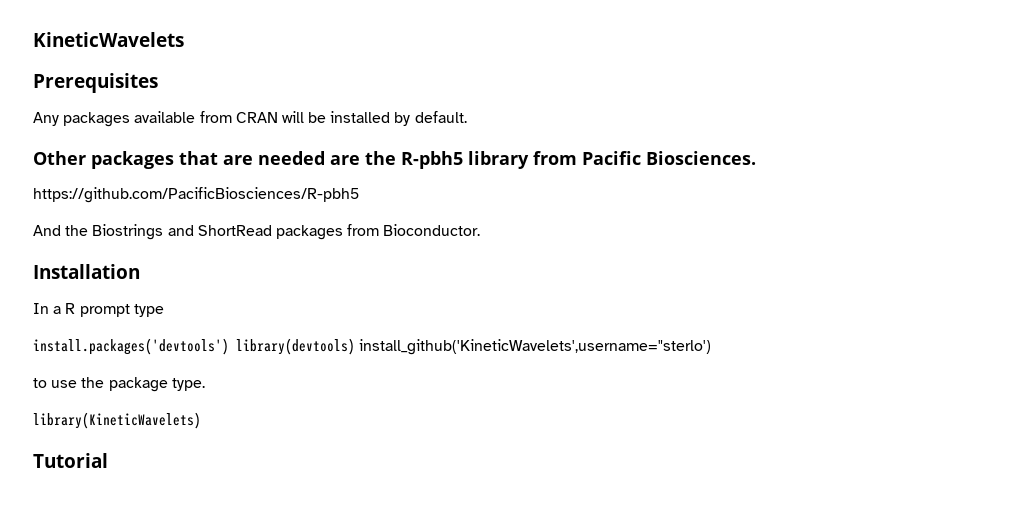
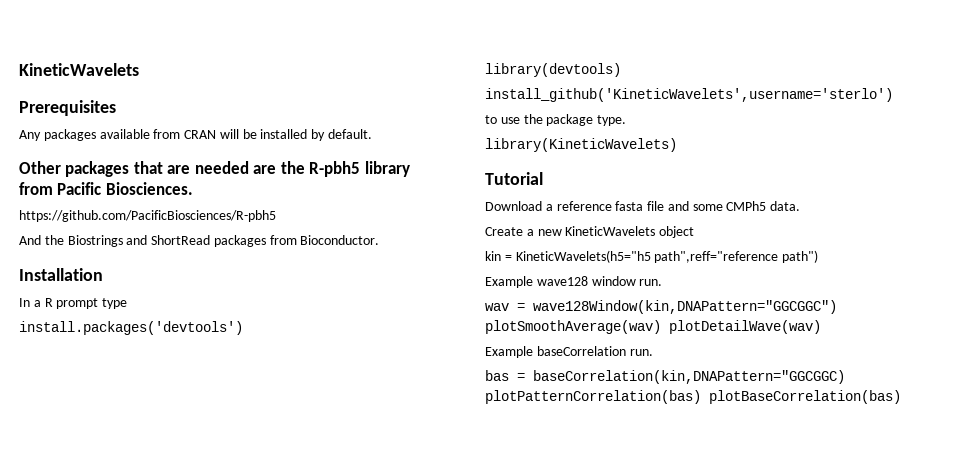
- install.packages('devtools') library(devtools) install_github('KineticWavelets',username="sterlo')
+ install.packages('devtools')
+ library(devtools)
+ install_github('KineticWavelets',username='sterlo')
+ Download a reference fasta file and some CMPh5 data.
+ Create a new KineticWavelets object
+ kin = KineticWavelets(h5="h5 path",reff="reference path")
+ Example wave128 window run.
+ wav = wave128Window(kin,DNAPattern="GGCGGC") plotSmoothAverage(wav) plotDetailWave(wav)
+ Example baseCorrelation run.
+ bas = baseCorrelation(kin,DNAPattern="GGCGGC) plotPatternCorrelation(bas) plotBaseCorrelation(bas)

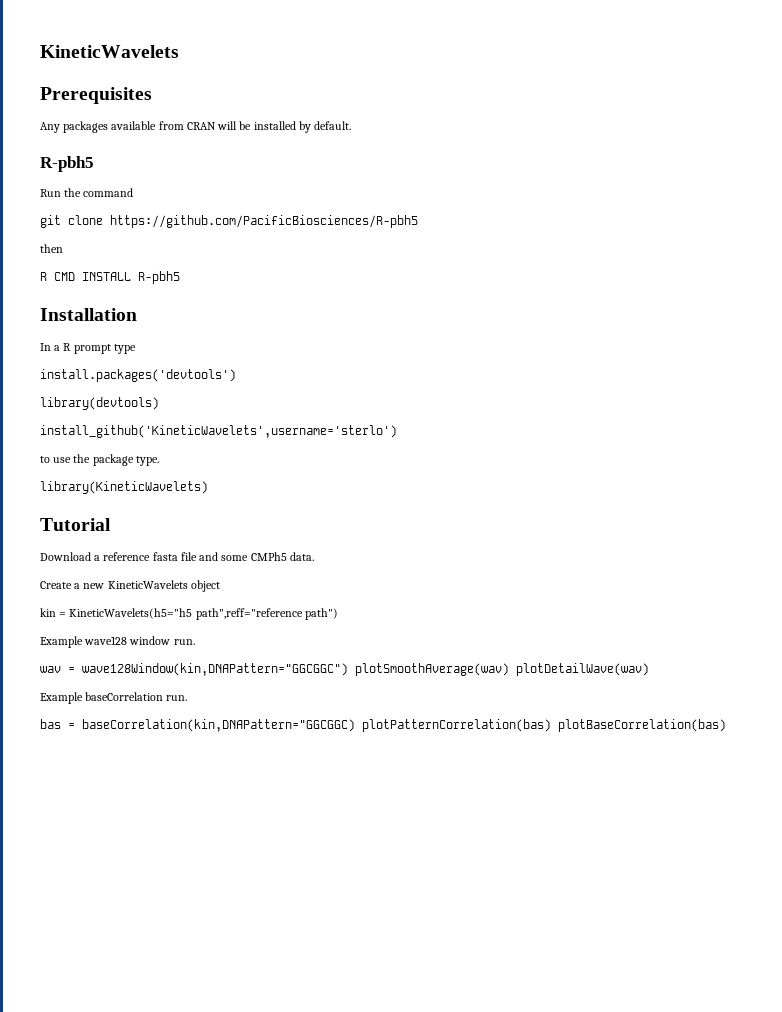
  Any packages available from CRAN will be installed by default.
- Other packages that are needed are the R-pbh5 library from Pacific Biosciences.
- https://github.com/PacificBiosciences/R-pbh5
- And the Biostrings and ShortRead packages from Bioconductor.
+ R-pbh5
+ Run the command
+ git clone https://github.com/PacificBiosciences/R-pbh5
+ then
+ R CMD INSTALL R-pbh5

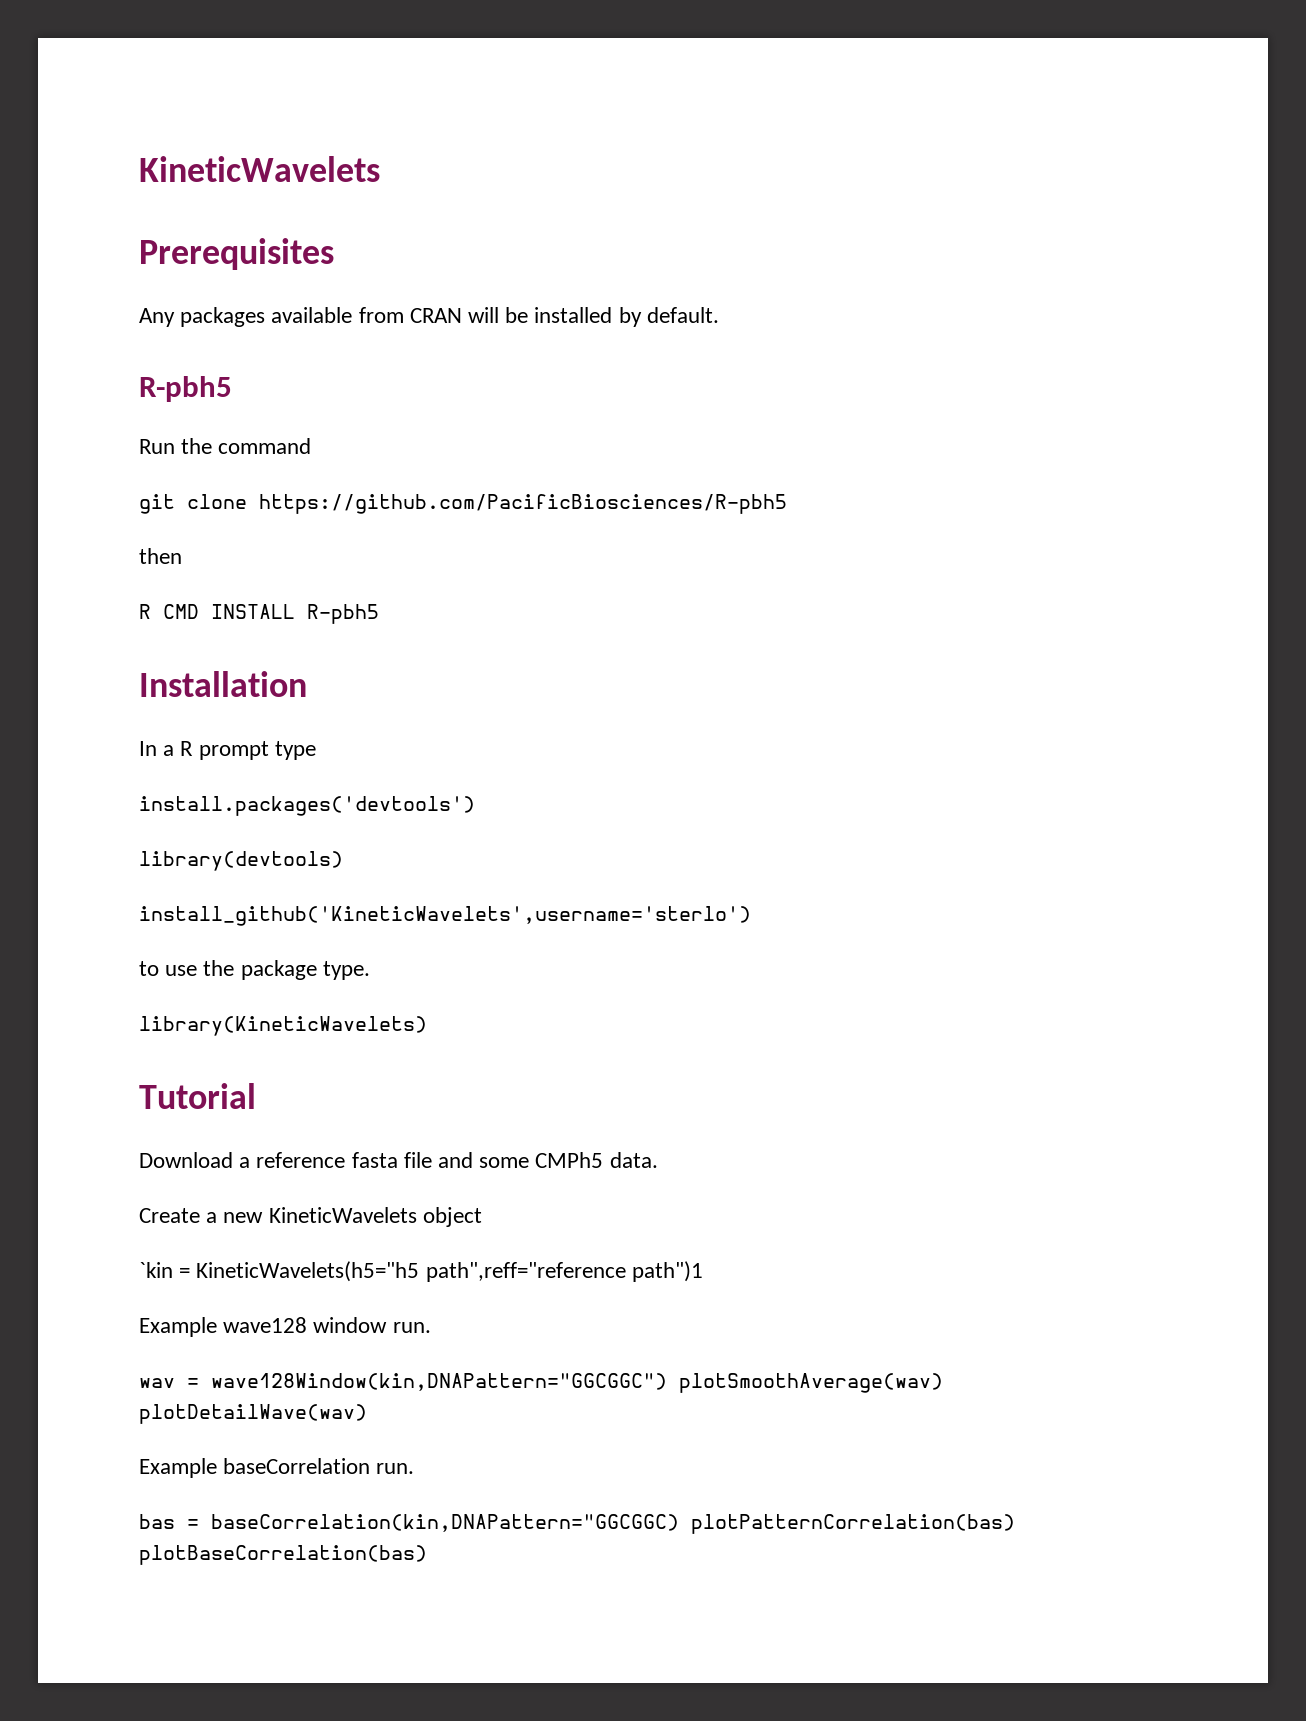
- kin = KineticWavelets(h5="h5 path",reff="reference path")
+ `kin = KineticWavelets(h5="h5 path",reff="reference path")1

